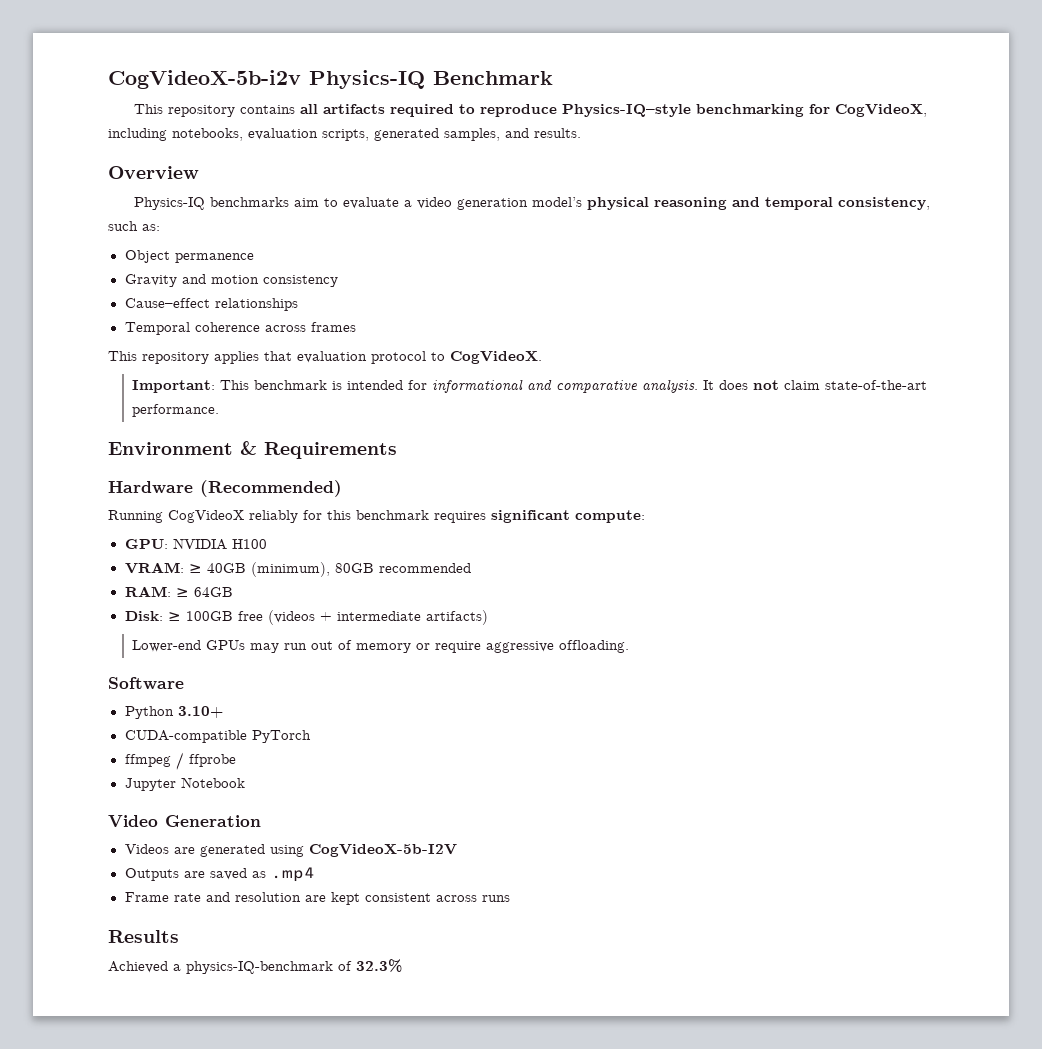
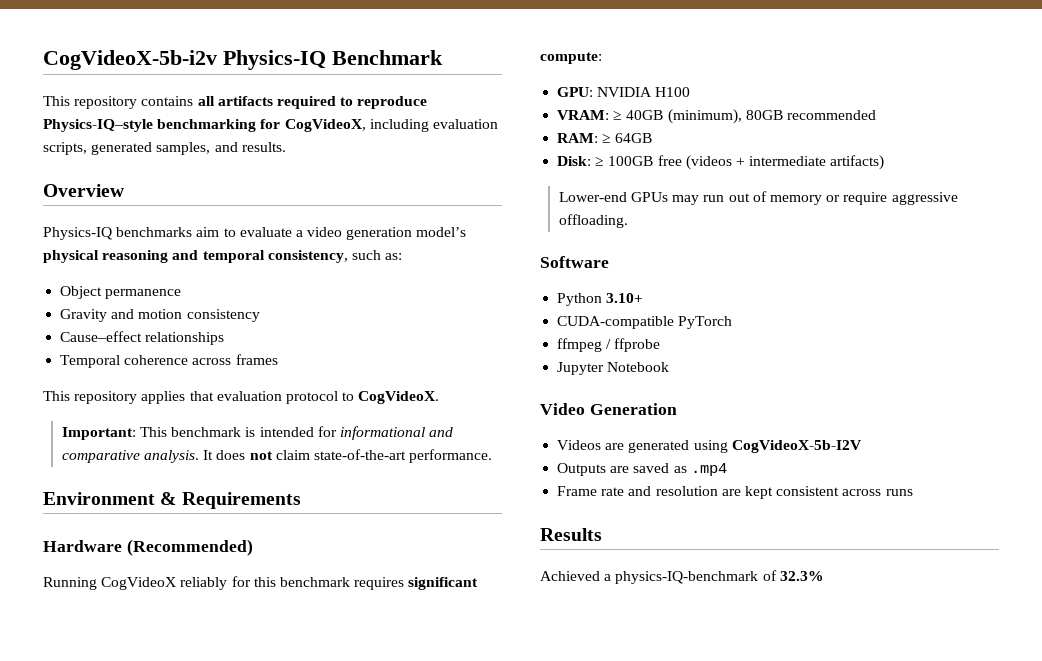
- This repository contains all artifacts required to reproduce Physics-IQ–style benchmarking for CogVideoX, including notebooks, evaluation scripts, generated samples, and results.
+ This repository contains all artifacts required to reproduce Physics-IQ–style benchmarking for CogVideoX, including evaluation scripts, generated samples, and results.

